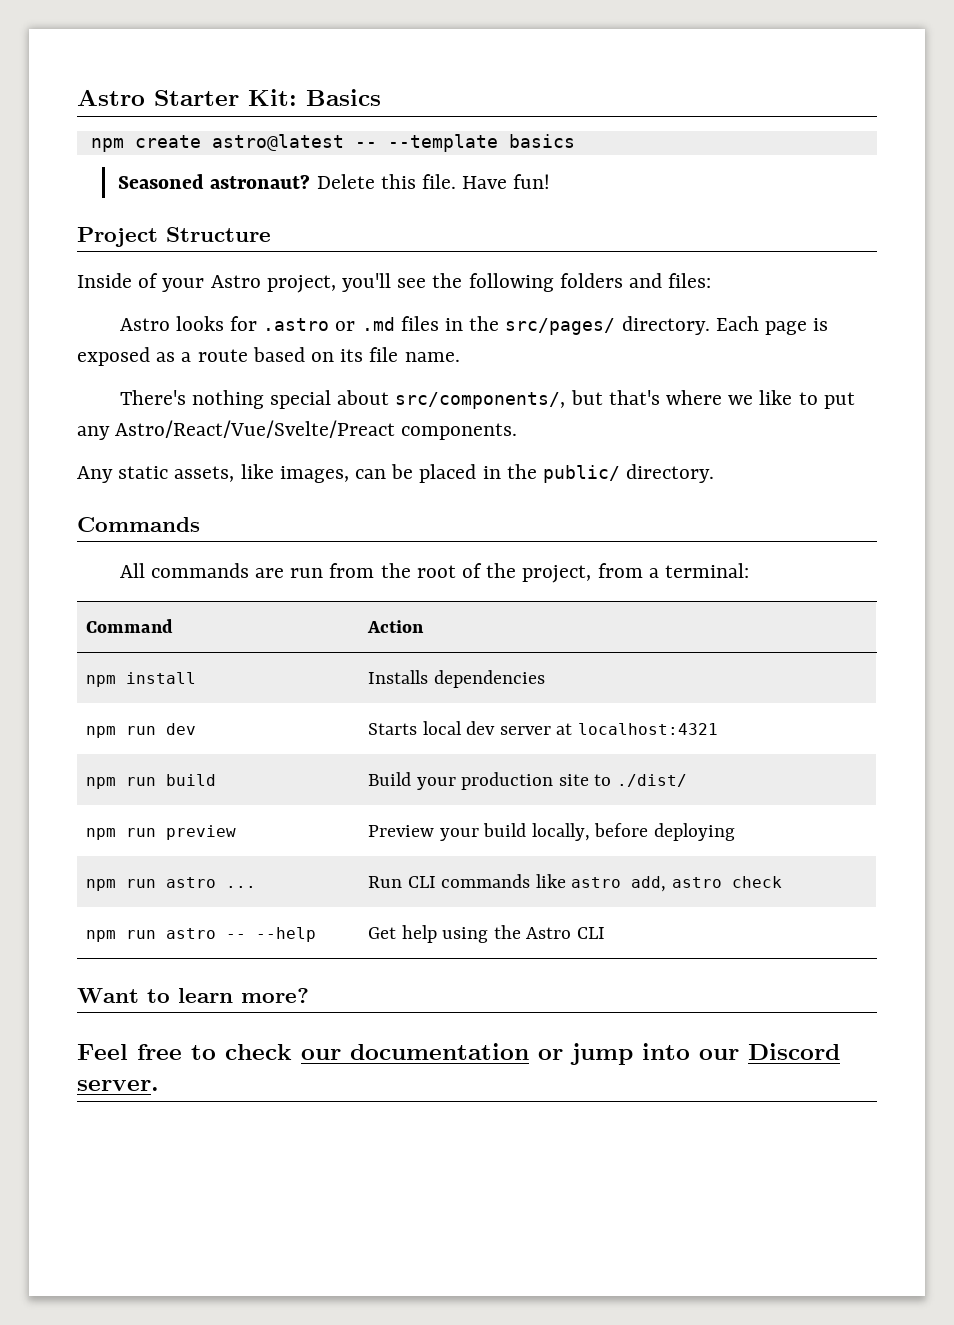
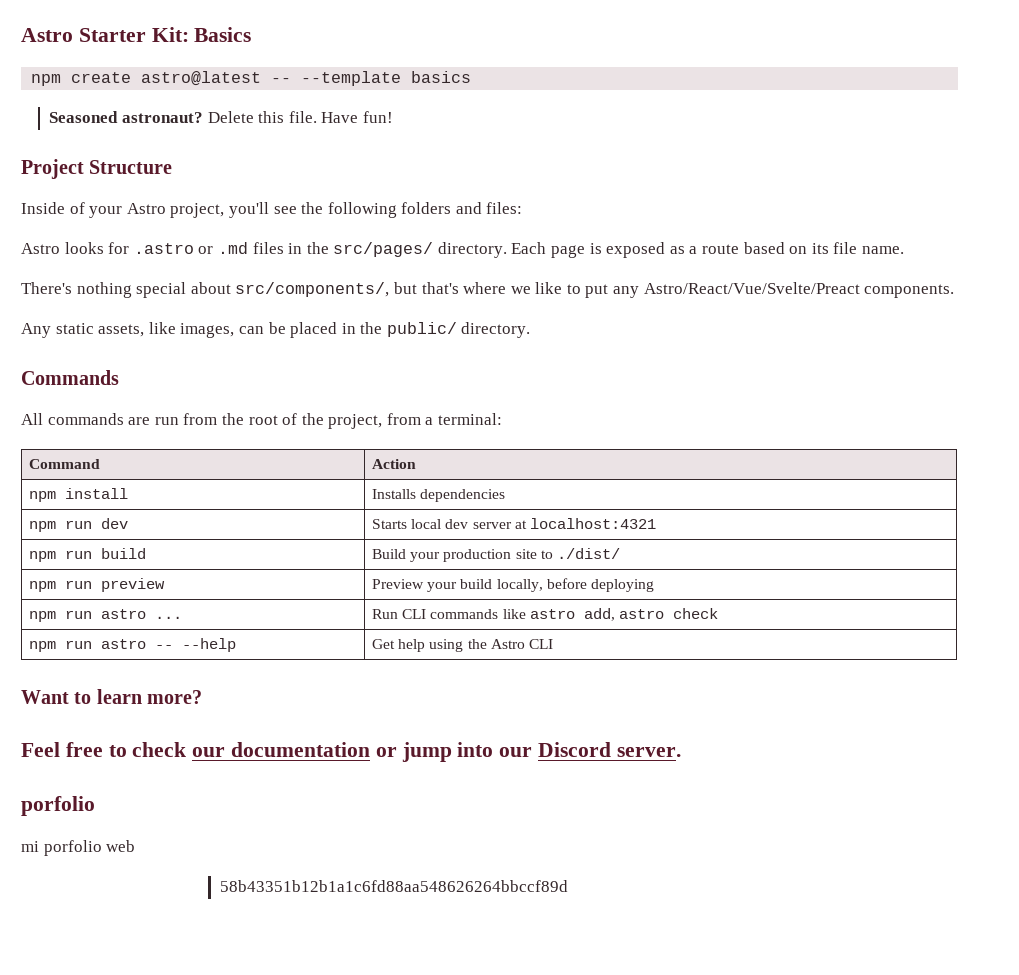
  Feel free to check our documentation or jump into our Discord server.
+ porfolio
+ mi porfolio web
+ 58b43351b12b1a1c6fd88aa548626264bbccf89d

